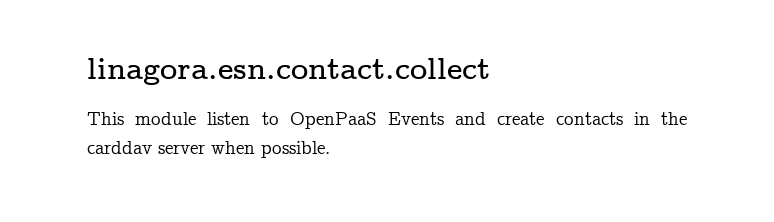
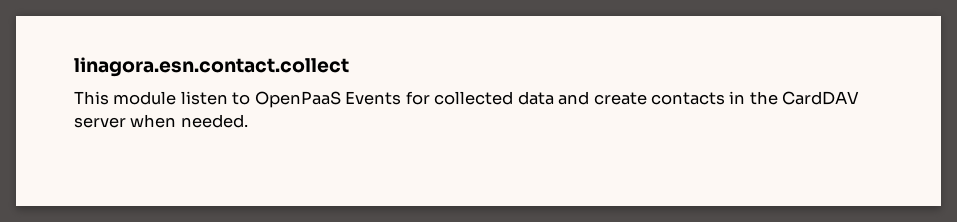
- This module listen to OpenPaaS Events and create contacts in the carddav server when possible.
+ This module listen to OpenPaaS Events for collected data and create contacts in the CardDAV server when needed.

